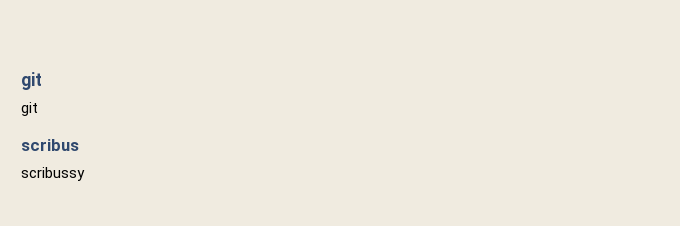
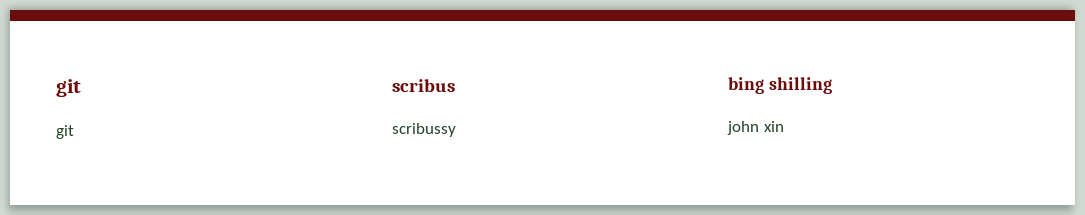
+ bing shilling
+ john xin

